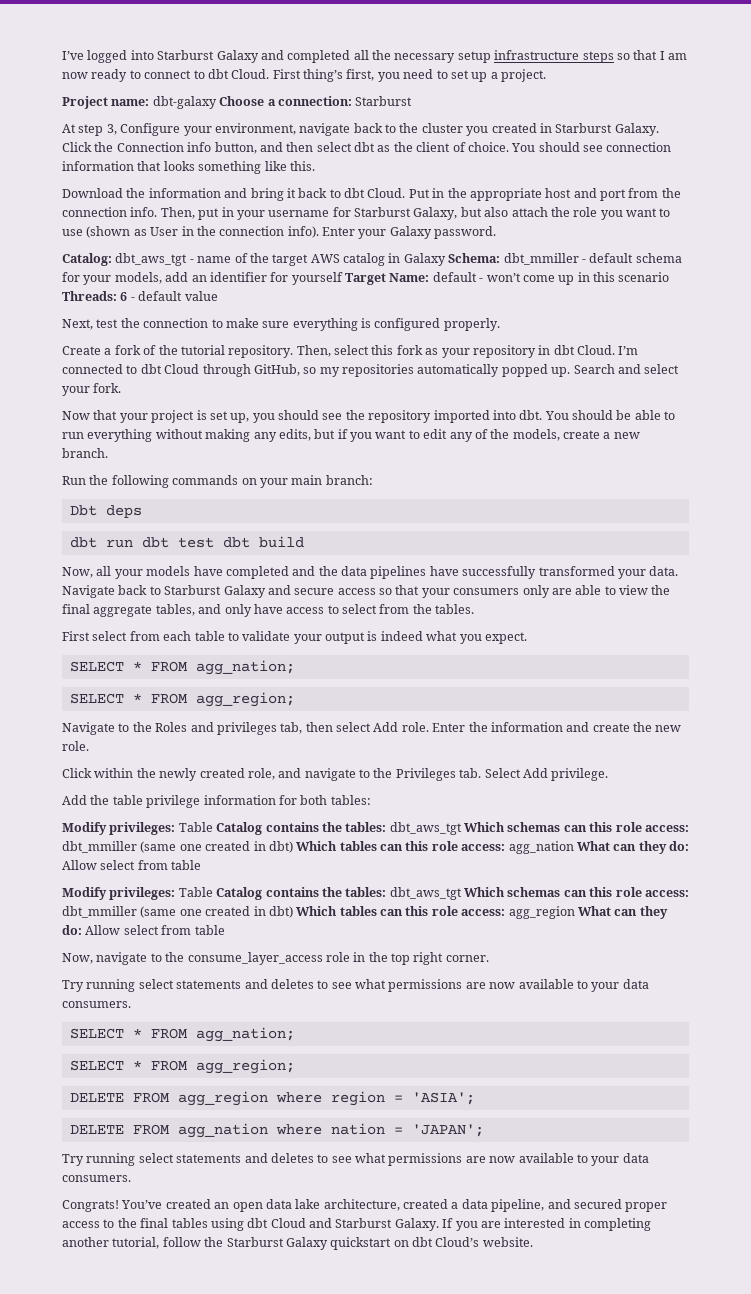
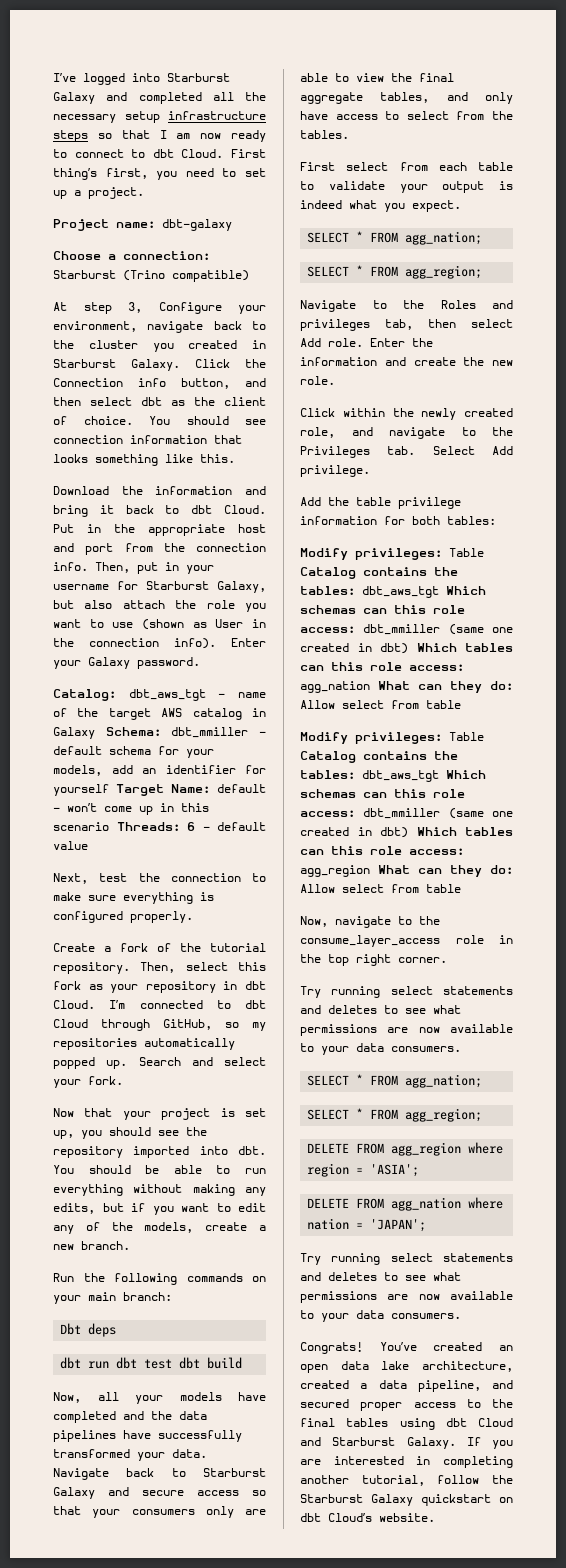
- Project name: dbt-galaxy Choose a connection: Starburst
+ Project name: dbt-galaxy
+ Choose a connection: Starburst (Trino compatible)

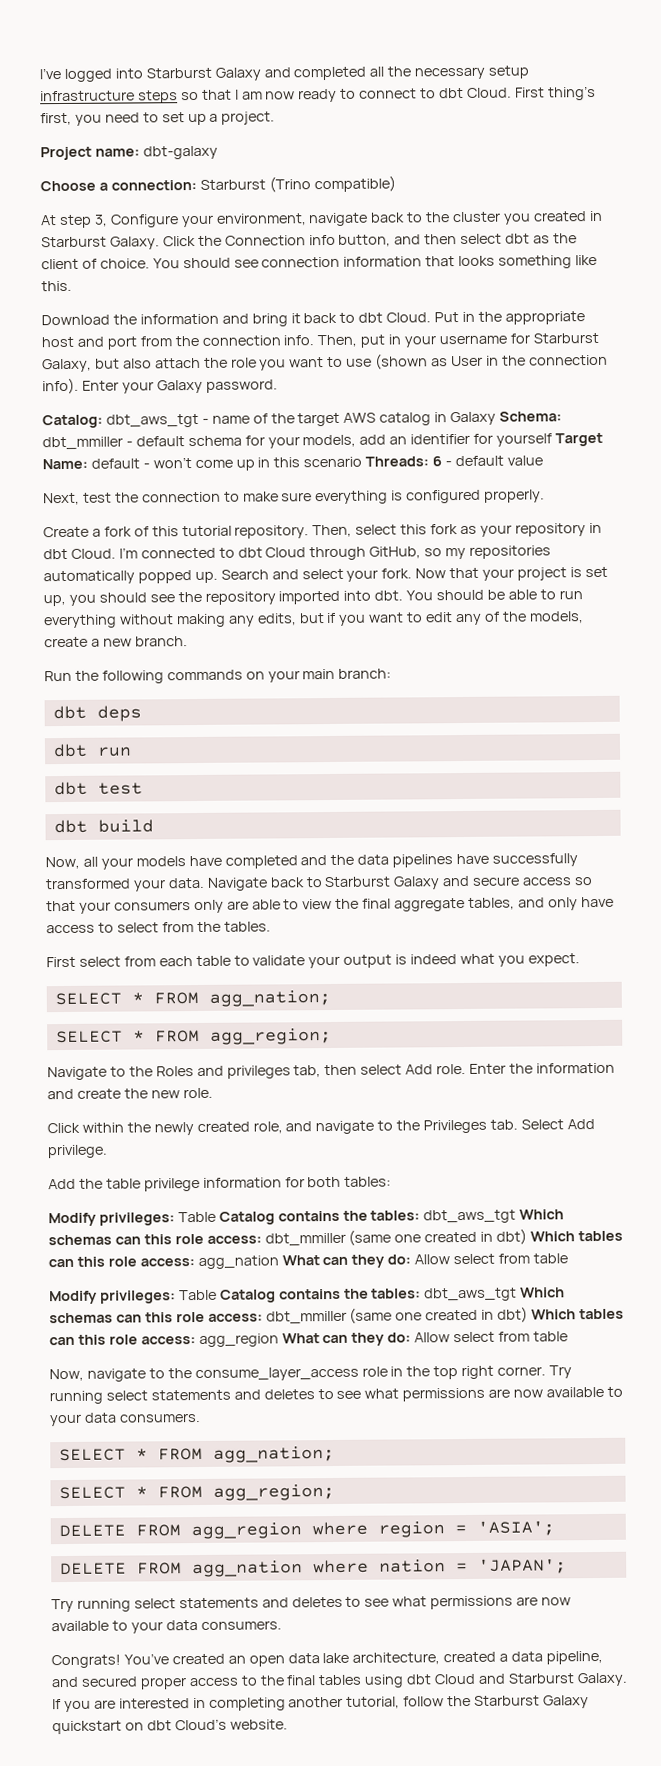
- Create a fork of the tutorial repository.
+ Create a fork of this tutorial repository.
- Search and select your fork.
- Now that your project is set up, you should see the repository imported into dbt.
+ Search and select your fork. Now that your project is set up, you should see the repository imported into dbt.
- Dbt deps
+ dbt deps
- dbt run dbt test dbt build
+ dbt run
+ dbt test
+ dbt build
- Now, navigate to the consume_layer_access role in the top right corner.
- Try running select statements and deletes to see what permissions are now available to your data consumers.
+ Now, navigate to the consume_layer_access role in the top right corner. Try running select statements and deletes to see what permissions are now available to your data consumers.

